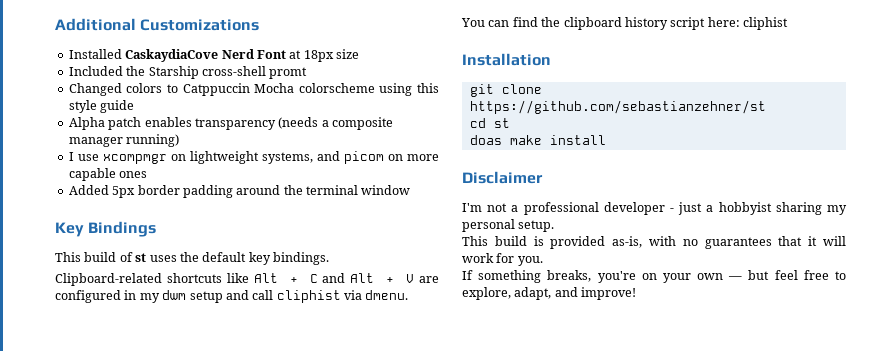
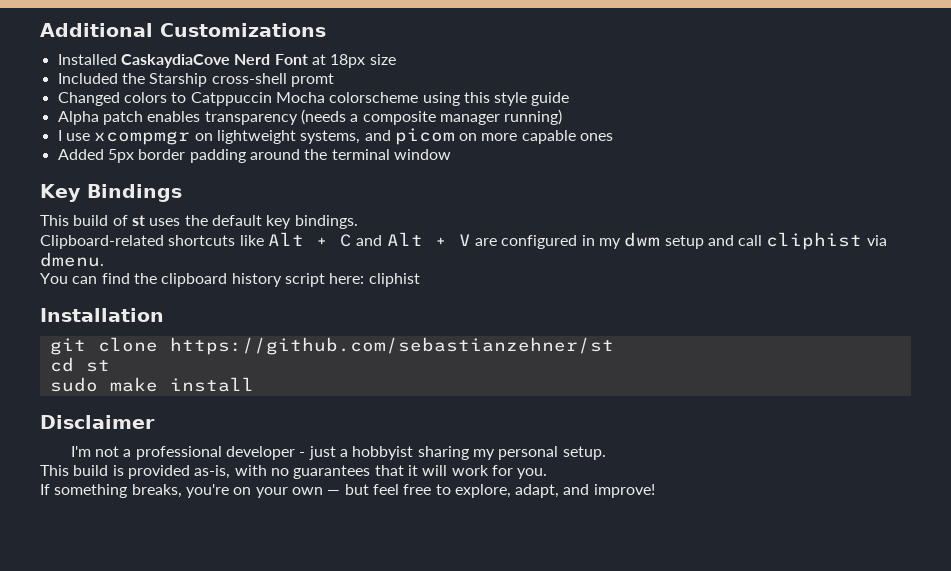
- doas make install
+ sudo make install

